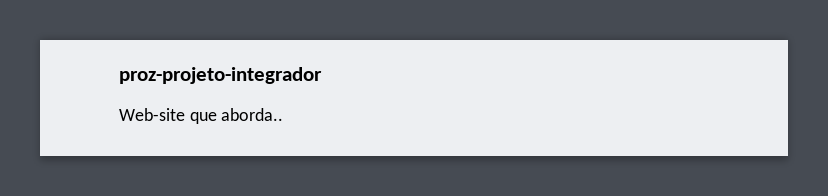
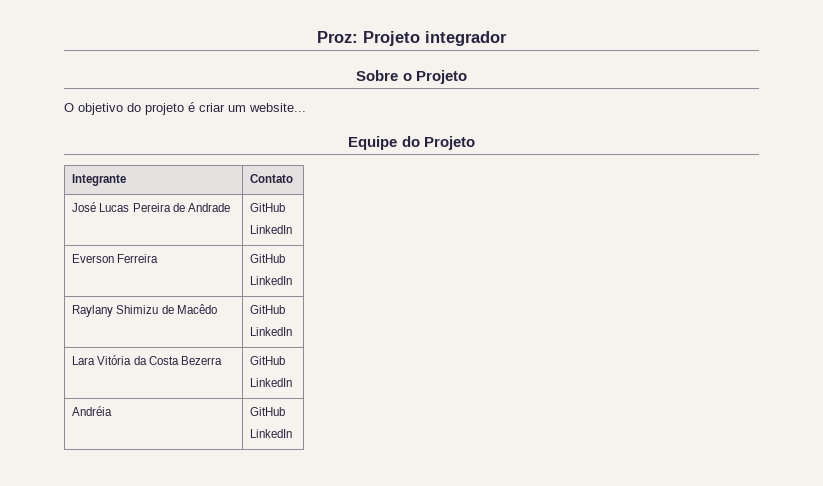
- proz-projeto-integrador
- Web-site que aborda..
+ Proz: Projeto integrador
+ Sobre o Projeto
+ O objetivo do projeto é criar um website...
+ Equipe do Projeto
+ Integrante | Contato
+ José Lucas Pereira de Andrade | GitHub
+ LinkedIn
+ Everson Ferreira | GitHub
+ LinkedIn
+ Raylany Shimizu de Macêdo | GitHub
+ LinkedIn
+ Lara Vitória da Costa Bezerra | GitHub
+ LinkedIn
+ Andréia | GitHub
+ LinkedIn

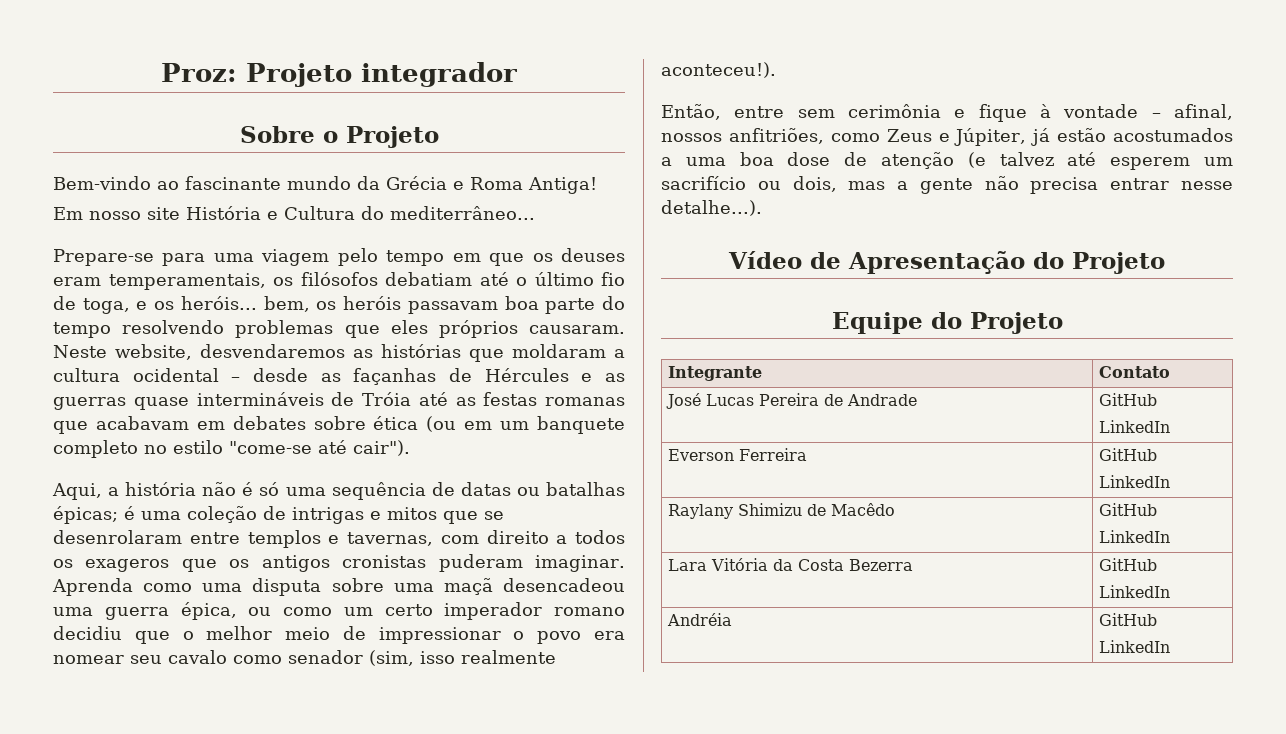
- O objetivo do projeto é criar um website...
+ Bem-vindo ao fascinante mundo da Grécia e Roma Antiga!
+ Em nosso site História e Cultura do mediterrâneo...
+ Prepare-se para uma viagem pelo tempo em que os deuses eram temperamentais, os filósofos debatiam até o último fio de toga, e os heróis... bem, os heróis passavam boa parte do tempo resolvendo problemas que eles próprios causaram. Neste website, desvendaremos as histórias que moldaram a cultura ocidental – desde as façanhas de Hércules e as guerras quase intermináveis de Tróia até as festas romanas que acabavam em debates sobre ética (ou em um banquete completo no estilo "come-se até cair").
+ Aqui, a história não é só uma sequência de datas ou batalhas épicas; é uma coleção de intrigas e mitos que se desenrolaram entre templos e tavernas, com direito a todos os exageros que os antigos cronistas puderam imaginar. Aprenda como uma disputa sobre uma maçã desencadeou uma guerra épica, ou como um certo imperador romano decidiu que o melhor meio de impressionar o povo era nomear seu cavalo como senador (sim, isso realmente aconteceu!).
+ Então, entre sem cerimônia e fique à vontade – afinal, nossos anfitriões, como Zeus e Júpiter, já estão acostumados a uma boa dose de atenção (e talvez até esperem um sacrifício ou dois, mas a gente não precisa entrar nesse detalhe...).
+ Vídeo de Apresentação do Projeto

